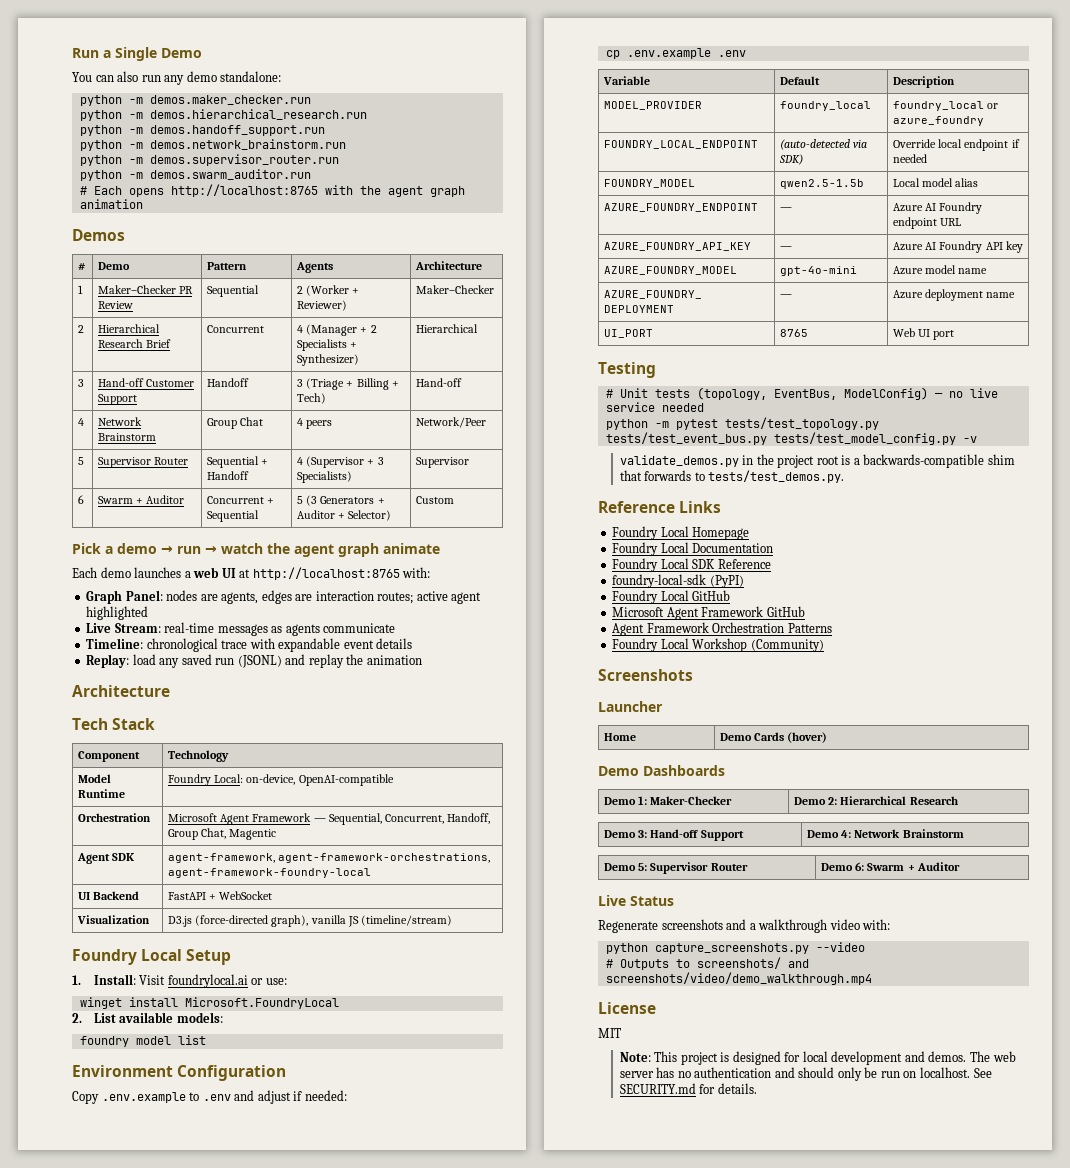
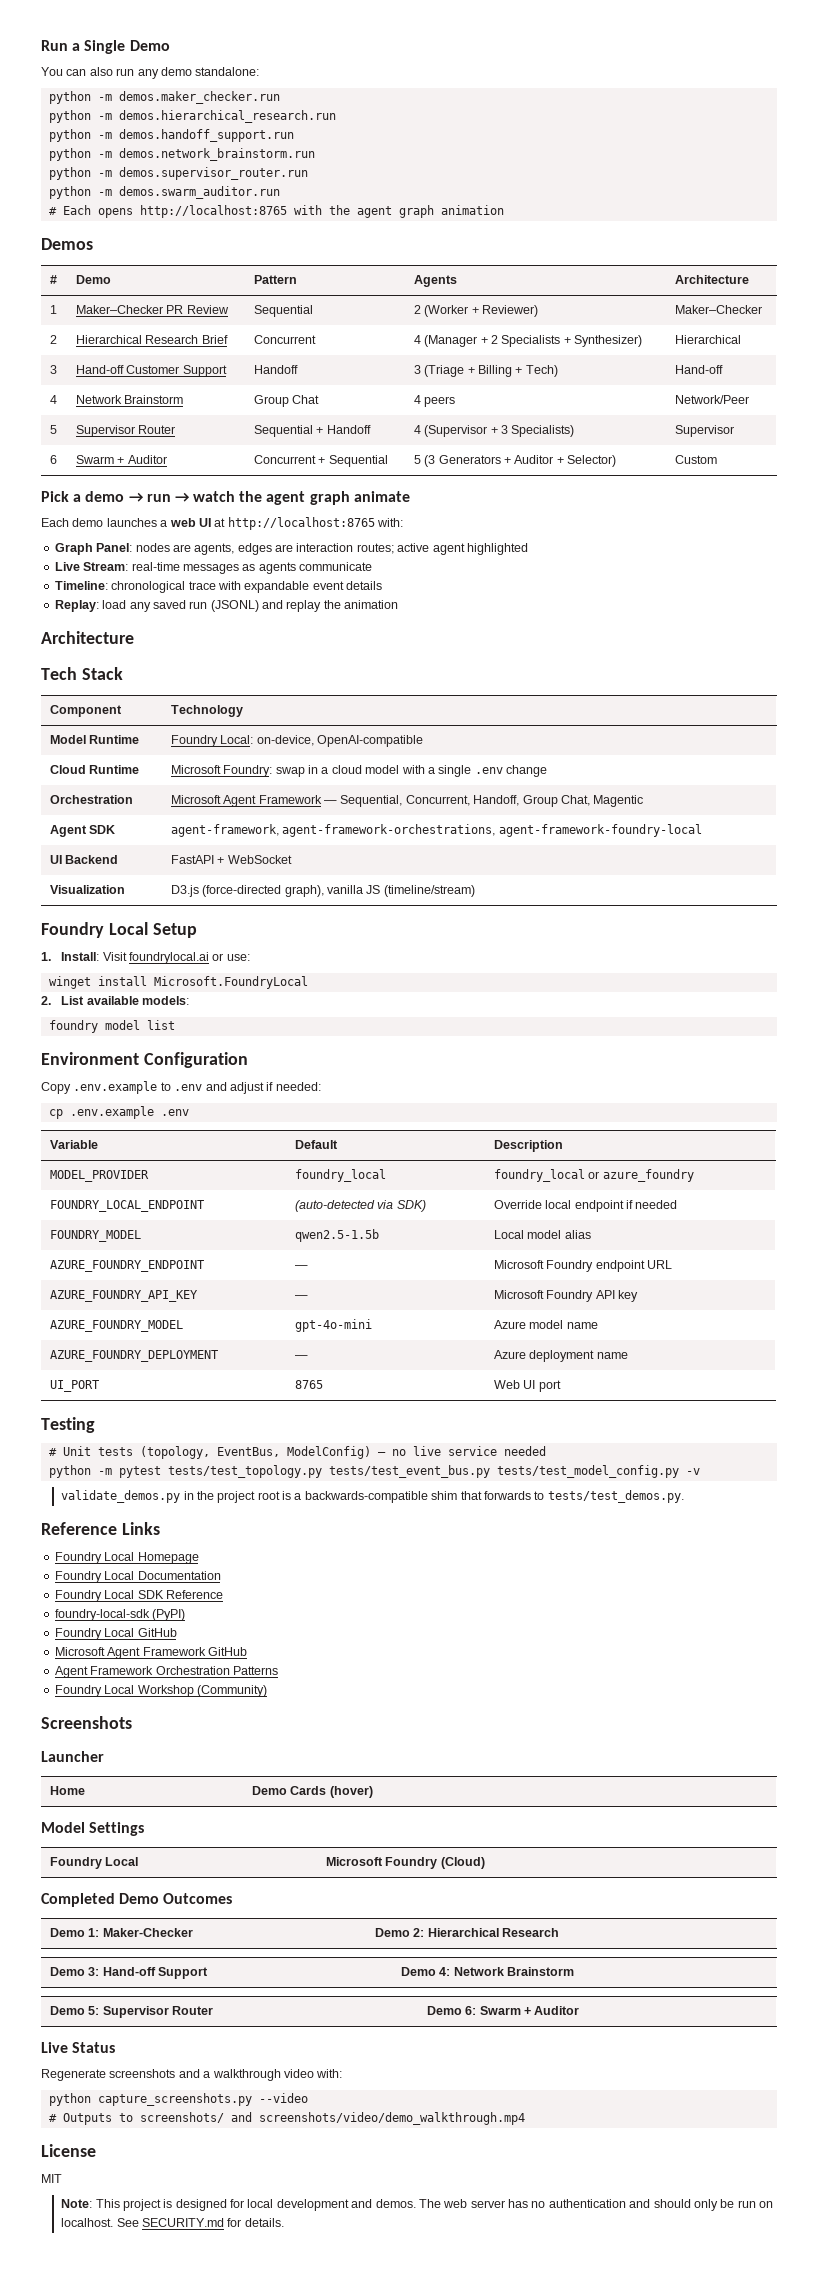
+ Cloud Runtime | Microsoft Foundry: swap in a cloud model with a single .env change
- AZURE_FOUNDRY_ENDPOINT | — | Azure AI Foundry endpoint URL
+ AZURE_FOUNDRY_ENDPOINT | — | Microsoft Foundry endpoint URL
- AZURE_FOUNDRY_API_KEY | — | Azure AI Foundry API key
+ AZURE_FOUNDRY_API_KEY | — | Microsoft Foundry API key
- Demo Dashboards
+ Model Settings
+ Foundry Local | Microsoft Foundry (Cloud)
+ Completed Demo Outcomes

